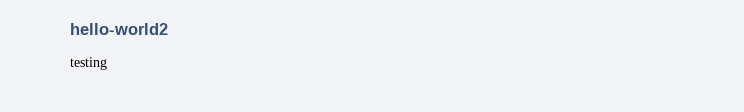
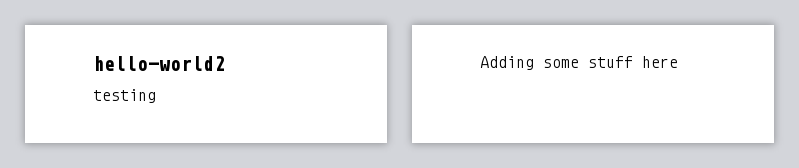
+ Adding some stuff here

